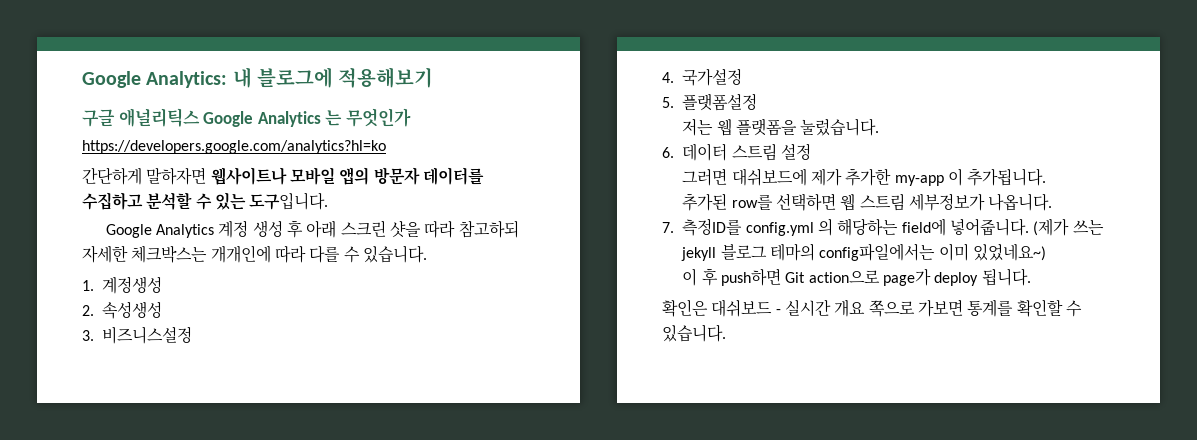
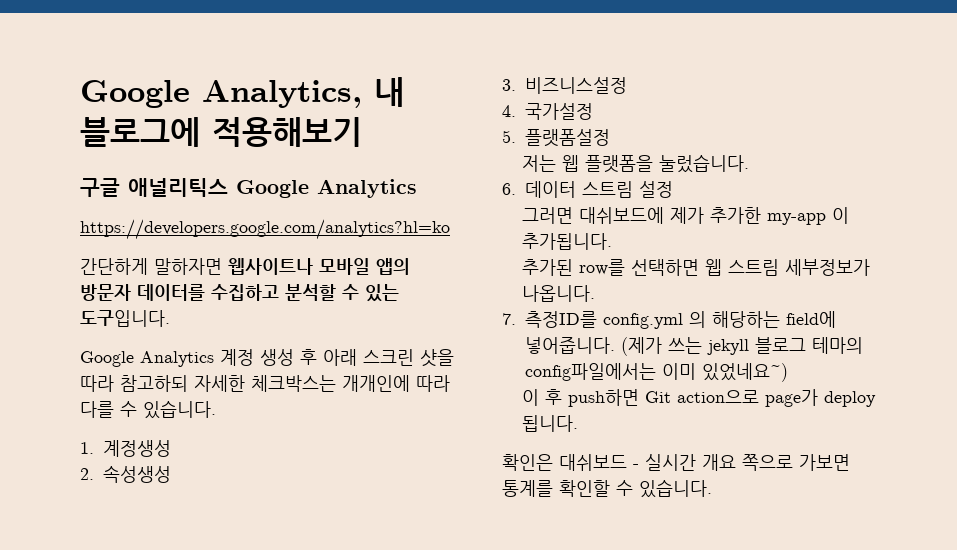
- Google Analytics: 내 블로그에 적용해보기
+ Google Analytics, 내 블로그에 적용해보기
- 구글 애널리틱스 Google Analytics 는 무엇인가
+ 구글 애널리틱스 Google Analytics

